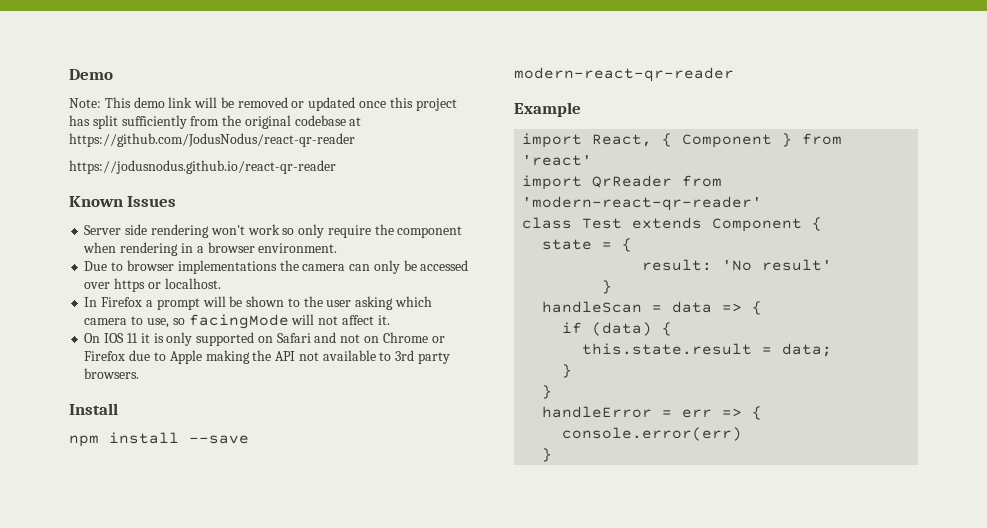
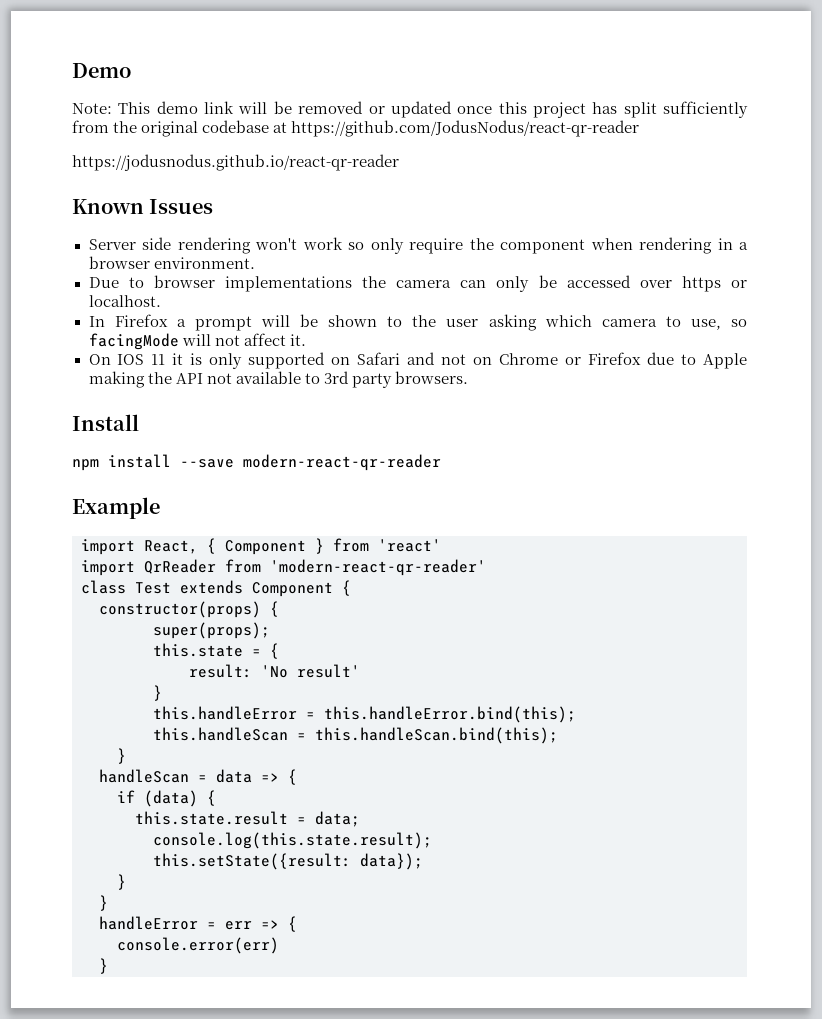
- state = {
+ constructor(props) {
+ super(props);
+ this.state = {
+ this.handleError = this.handleError.bind(this);
+ this.handleScan = this.handleScan.bind(this);
+ }
+ console.log(this.state.result);
+ this.setState({result: data});

